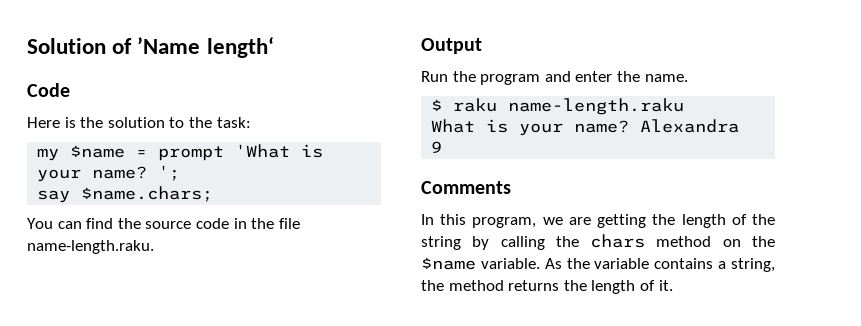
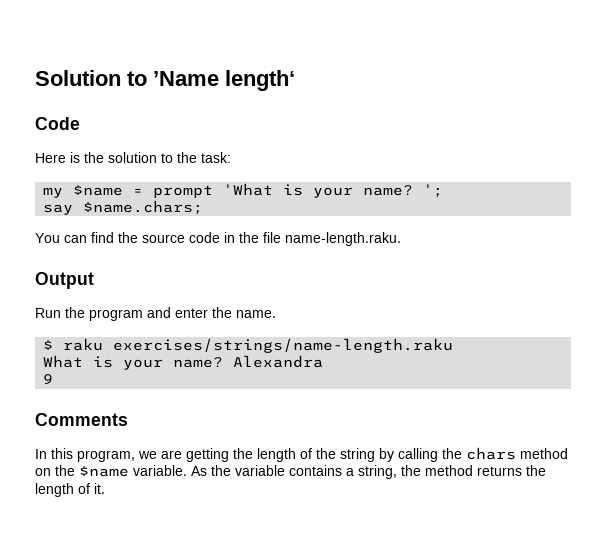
- Solution of ’Name length‘
+ Solution to ’Name length‘
- $ raku name-length.raku
+ $ raku exercises/strings/name-length.raku

